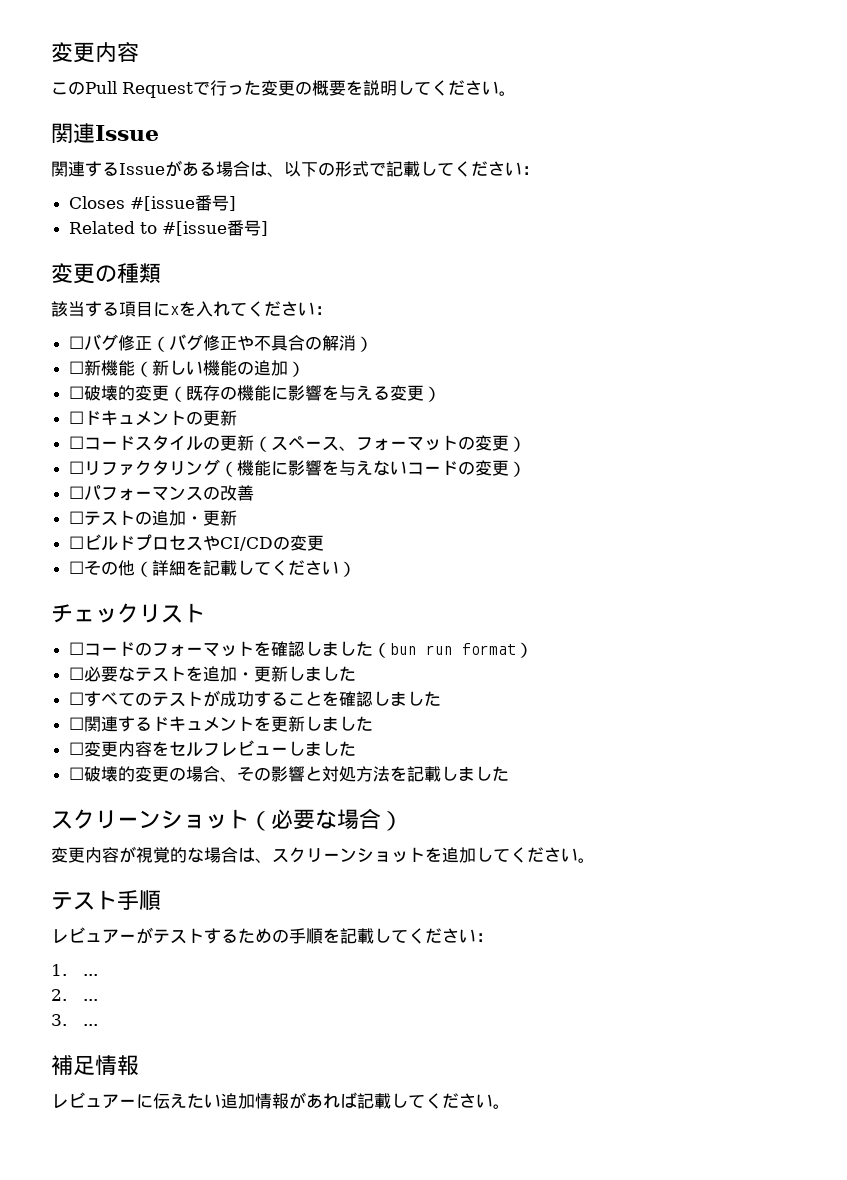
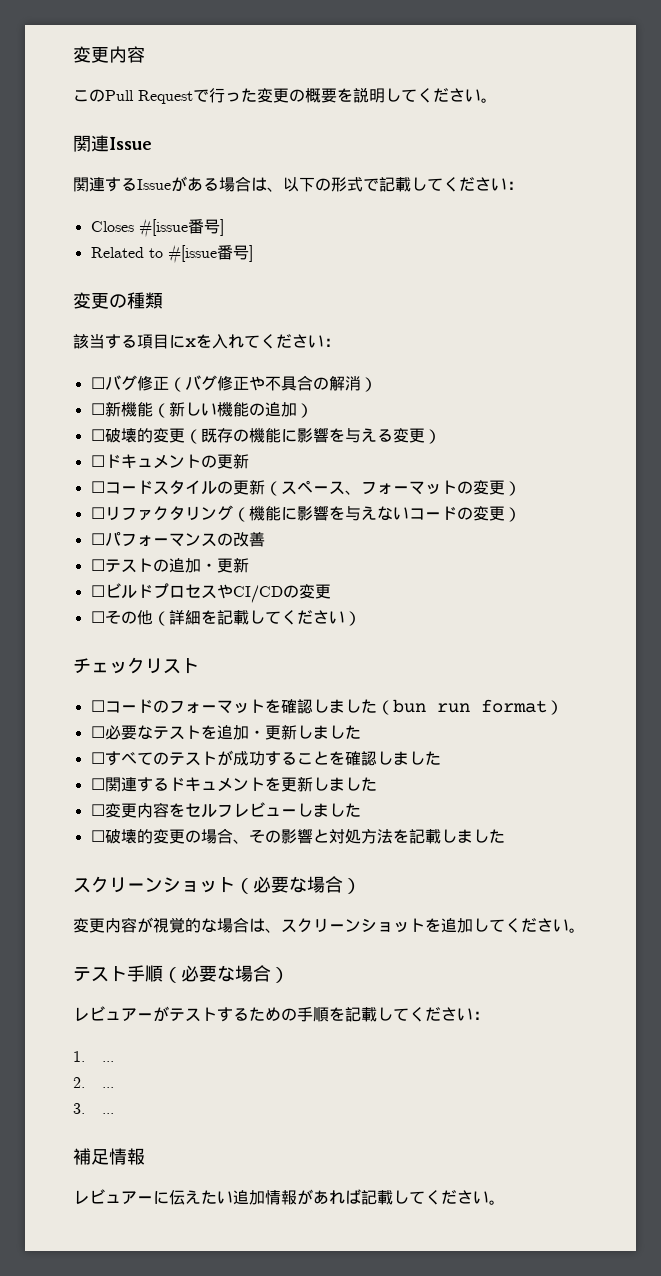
- テスト手順
+ テスト手順（必要な場合）

